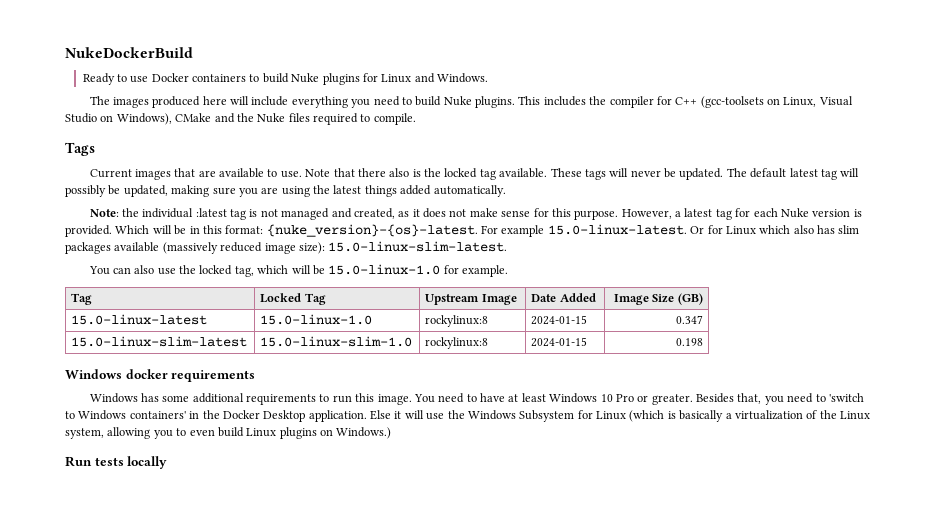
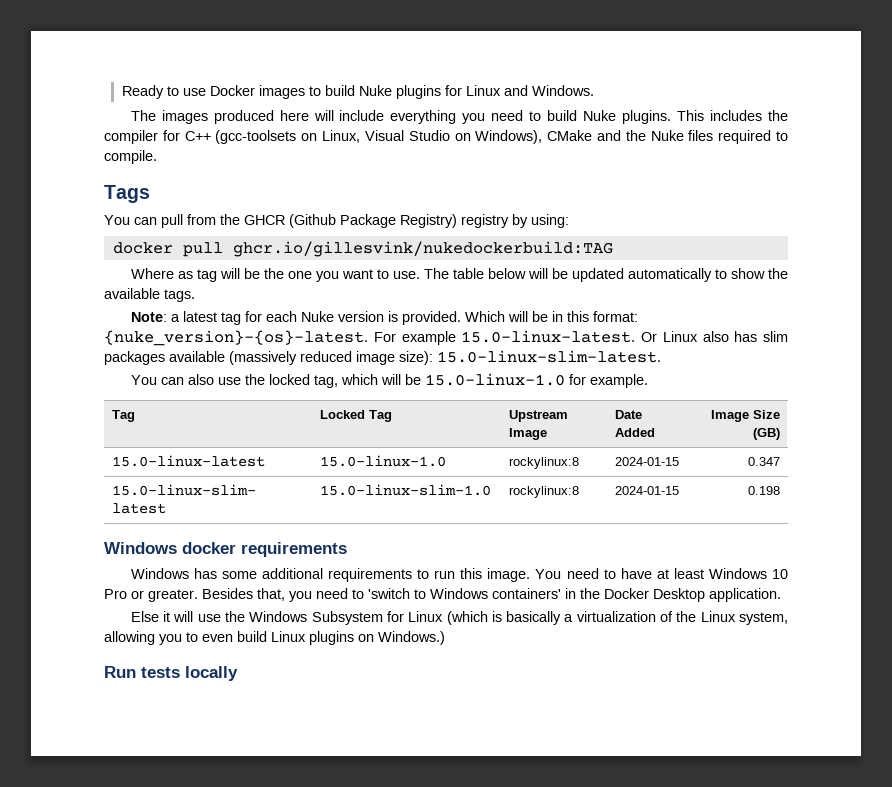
- NukeDockerBuild
- Ready to use Docker containers to build Nuke plugins for Linux and Windows.
+ Ready to use Docker images to build Nuke plugins for Linux and Windows.
- Current images that are available to use. Note that there also is the locked tag available. These tags will never be updated. The default latest tag will possibly be updated, making sure you are using the latest things added automatically.
- Note: the individual :latest tag is not managed and created, as it does not make sense for this purpose. However, a latest tag for each Nuke version is provided.
+ You can pull from the GHCR (Github Package Registry) registry by using:
+ docker pull ghcr.io/gillesvink/nukedockerbuild:TAG
+ Where as tag will be the one you want to use. The table below will be updated automatically to show the available tags.
+ Note: a latest tag for each Nuke version is provided.
- For example 15.0-linux-latest. Or for Linux which also has slim packages available (massively reduced image size): 15.0-linux-slim-latest.
+ For example 15.0-linux-latest. Or Linux also has slim packages available (massively reduced image size): 15.0-linux-slim-latest.
- Besides that, you need to 'switch to Windows containers' in the Docker Desktop application. Else it will use the Windows Subsystem for Linux (which is basically a virtualization of the Linux system, allowing you to even build Linux plugins on Windows.)
+ Besides that, you need to 'switch to Windows containers' in the Docker Desktop application.
+ Else it will use the Windows Subsystem for Linux (which is basically a virtualization of the Linux system, allowing you to even build Linux plugins on Windows.)

